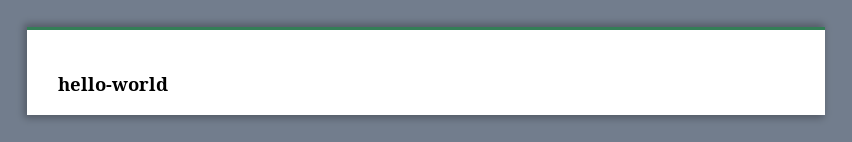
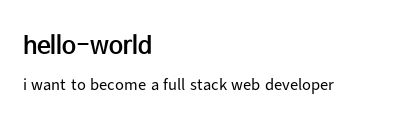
+ i want to become a full stack web developer

